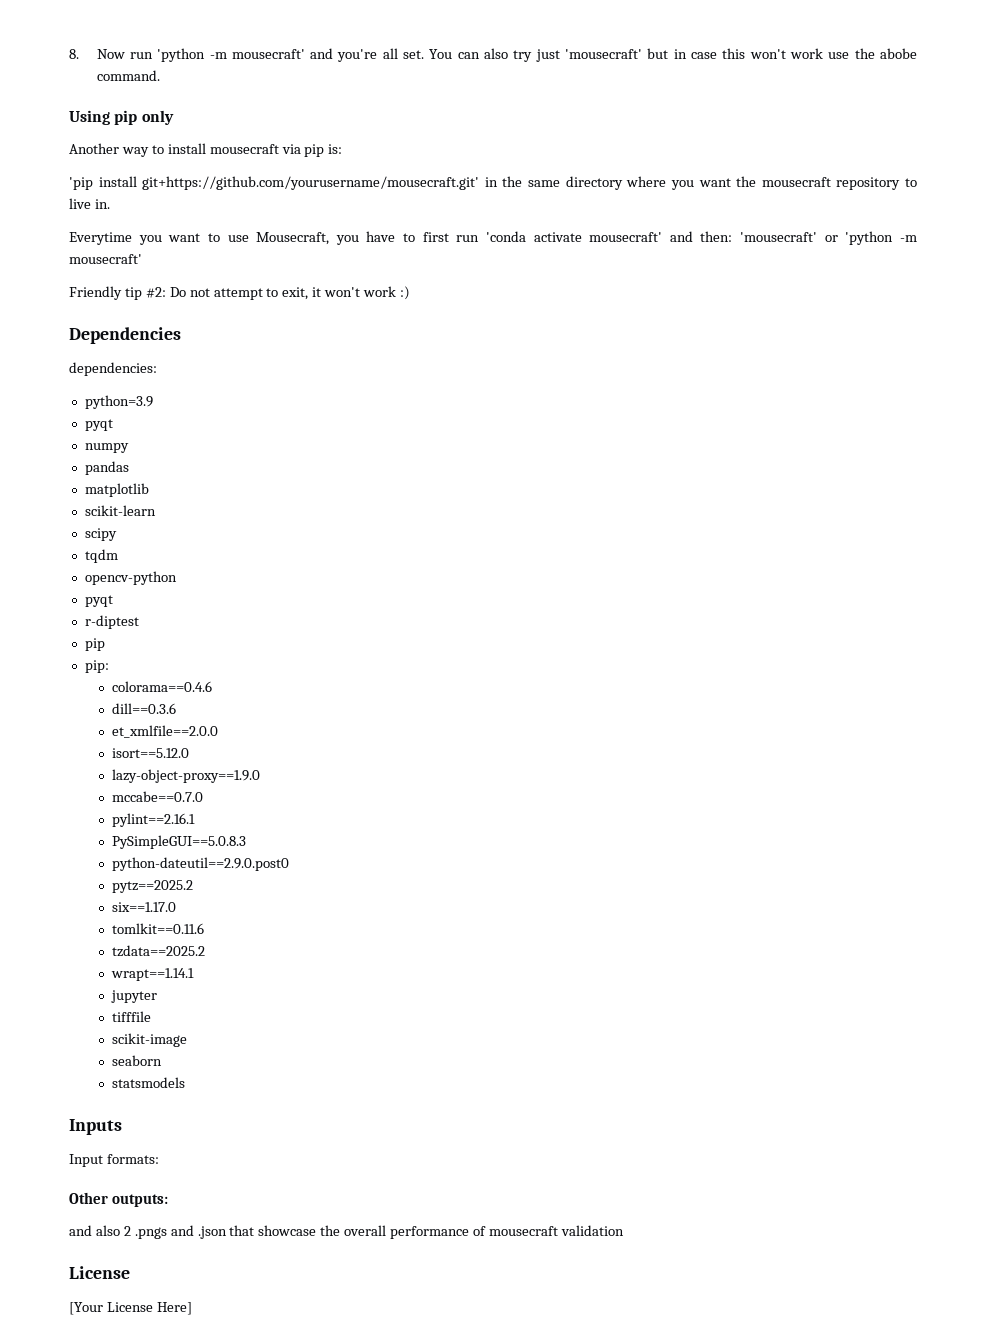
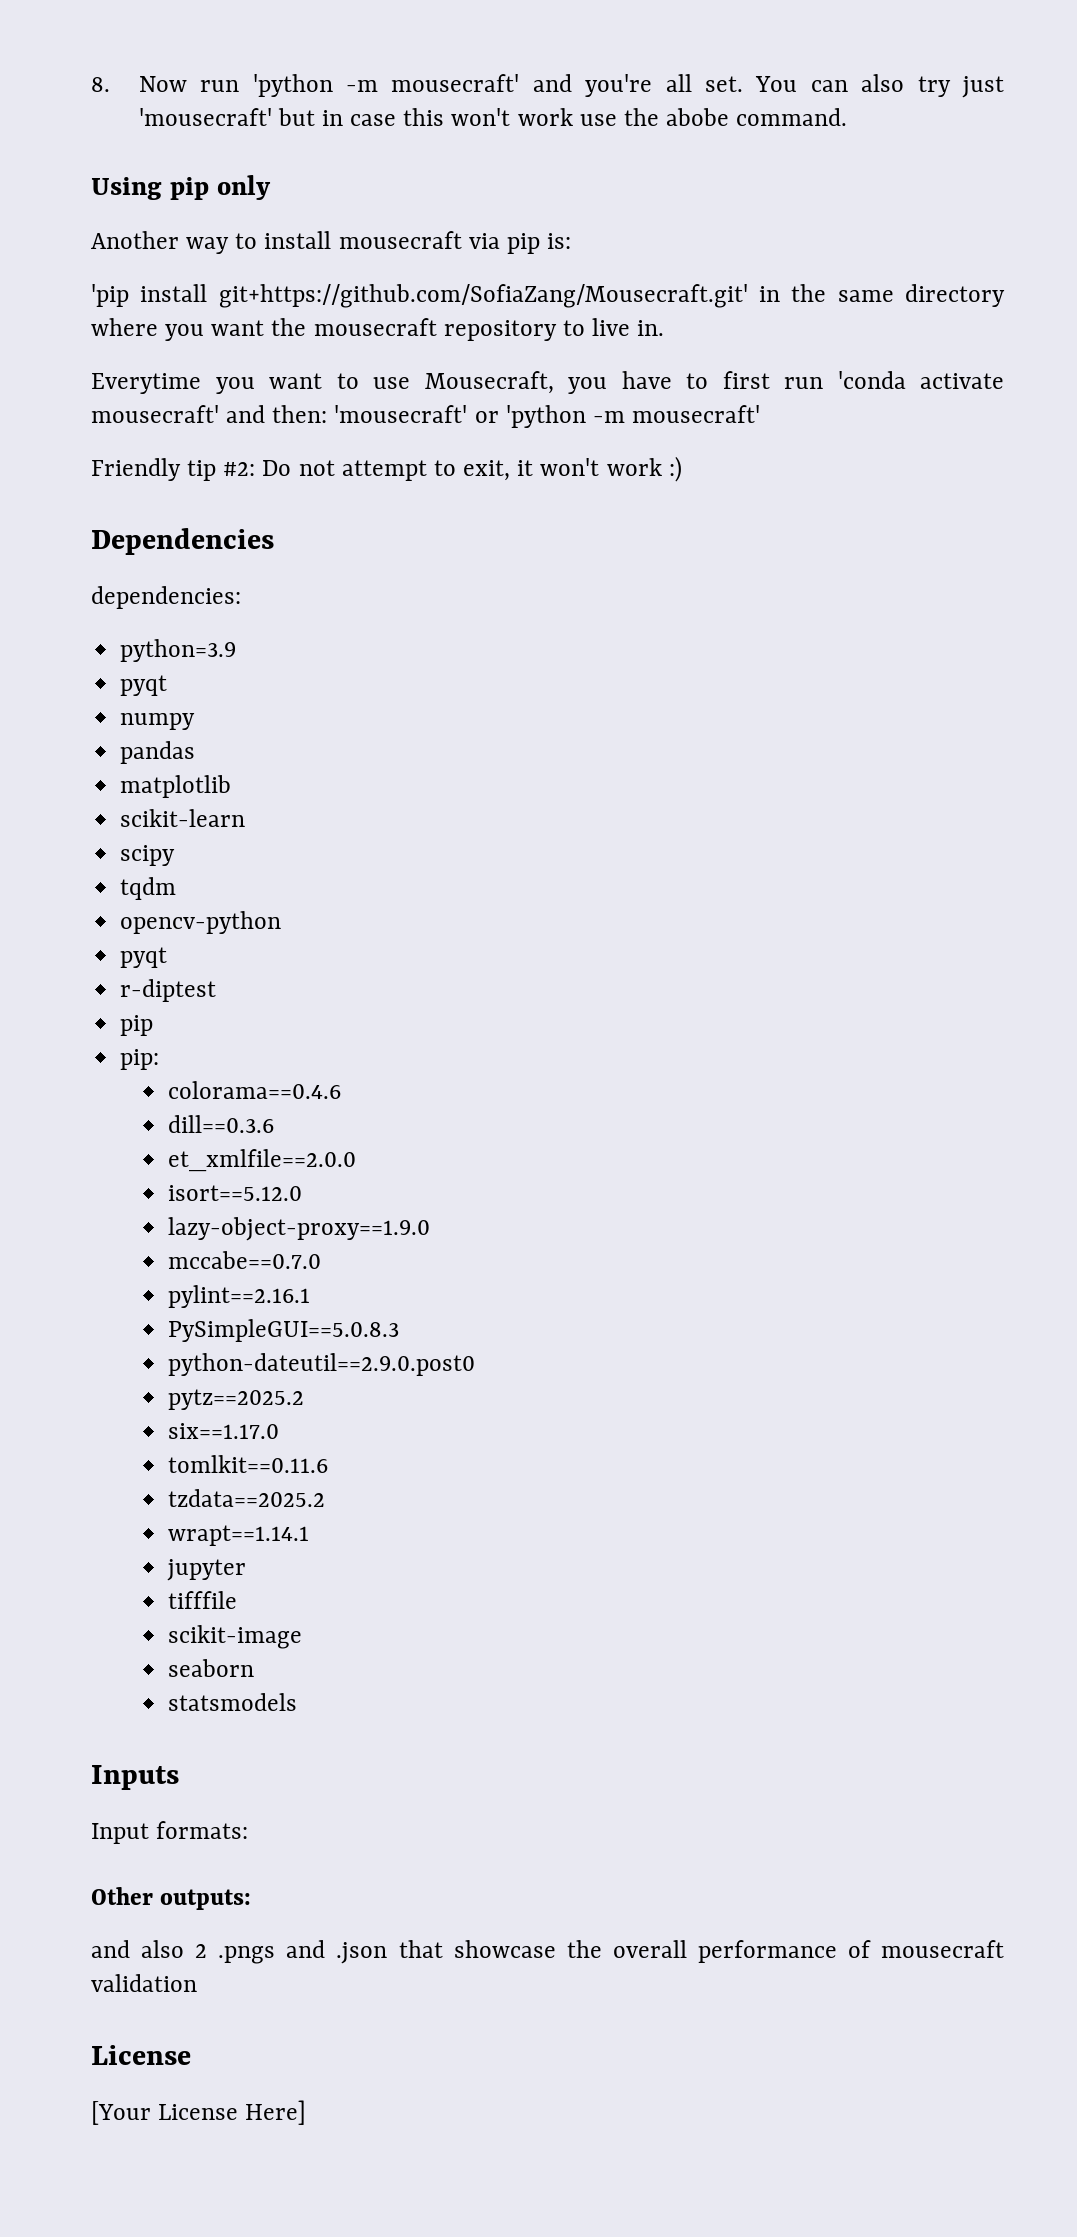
- 'pip install git+https://github.com/yourusername/mousecraft.git' in the same directory where you want the mousecraft repository to live in.
+ 'pip install git+https://github.com/SofiaZang/Mousecraft.git' in the same directory where you want the mousecraft repository to live in.

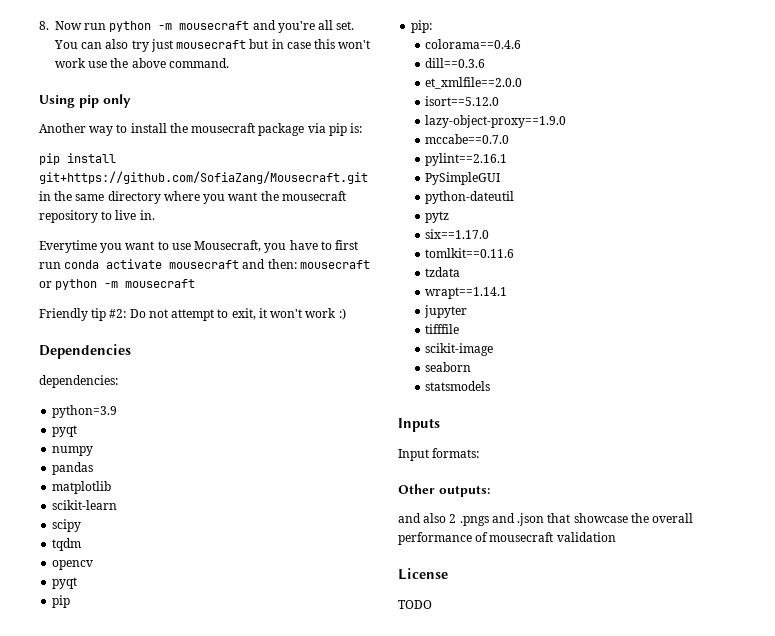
- 8. Now run 'python -m mousecraft' and you're all set.
+ 8. Now run python -m mousecraft and you're all set.
- You can also try just 'mousecraft' but in case this won't work use the abobe command.
+ You can also try just mousecraft but in case this won't work use the above command.
- Another way to install mousecraft via pip is:
+ Another way to install the mousecraft package via pip is:
- 'pip install git+https://github.com/SofiaZang/Mousecraft.git' in the same directory where you want the mousecraft repository to live in.
+ pip install git+https://github.com/SofiaZang/Mousecraft.git in the same directory where you want the mousecraft repository to live in.
- Everytime you want to use Mousecraft, you have to first run 'conda activate mousecraft' and then: 'mousecraft' or 'python -m mousecraft'
+ Everytime you want to use Mousecraft, you have to first run conda activate mousecraft and then: mousecraft or python -m mousecraft
- opencv-python
+ opencv
  pyqt
- r-diptest
- PySimpleGUI==5.0.8.3
- python-dateutil==2.9.0.post0
- pytz==2025.2
+ PySimpleGUI
+ python-dateutil
+ pytz
- tzdata==2025.2
+ tzdata
- [Your License Here]
+ TODO

